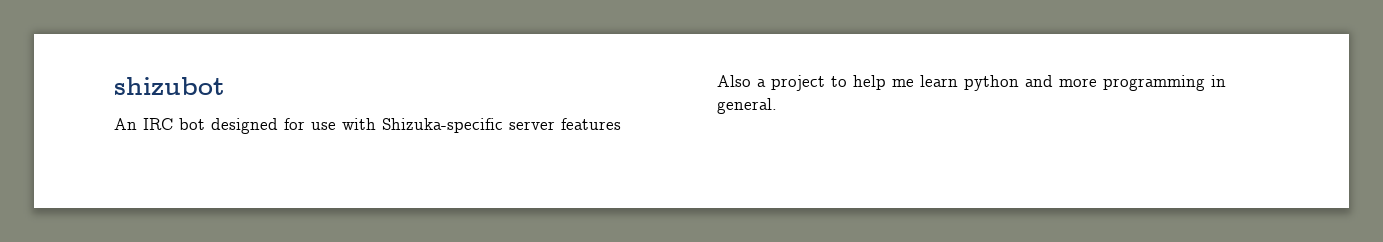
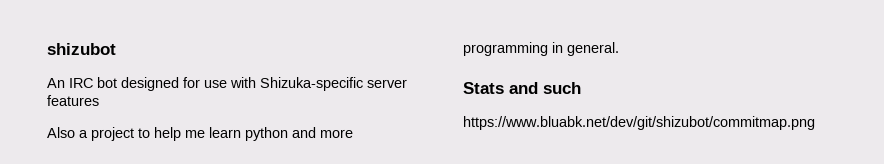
+ Stats and such
+ https://www.bluabk.net/dev/git/shizubot/commitmap.png

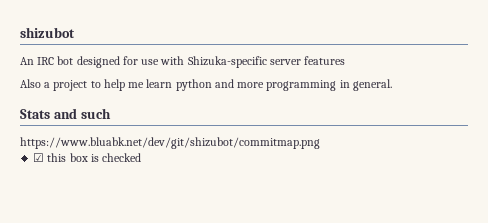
+ ☑ this box is checked

